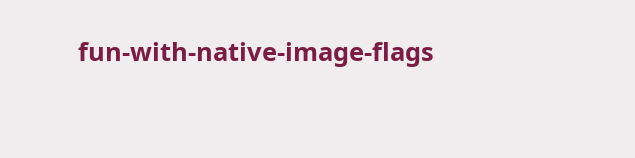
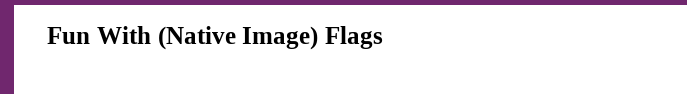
- fun-with-native-image-flags
+ Fun With (Native Image) Flags

